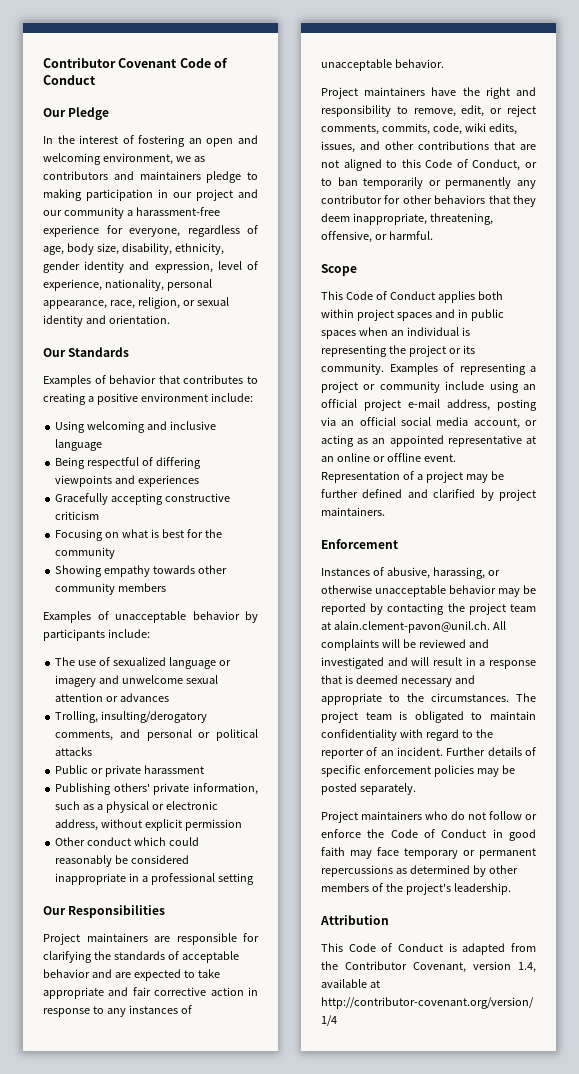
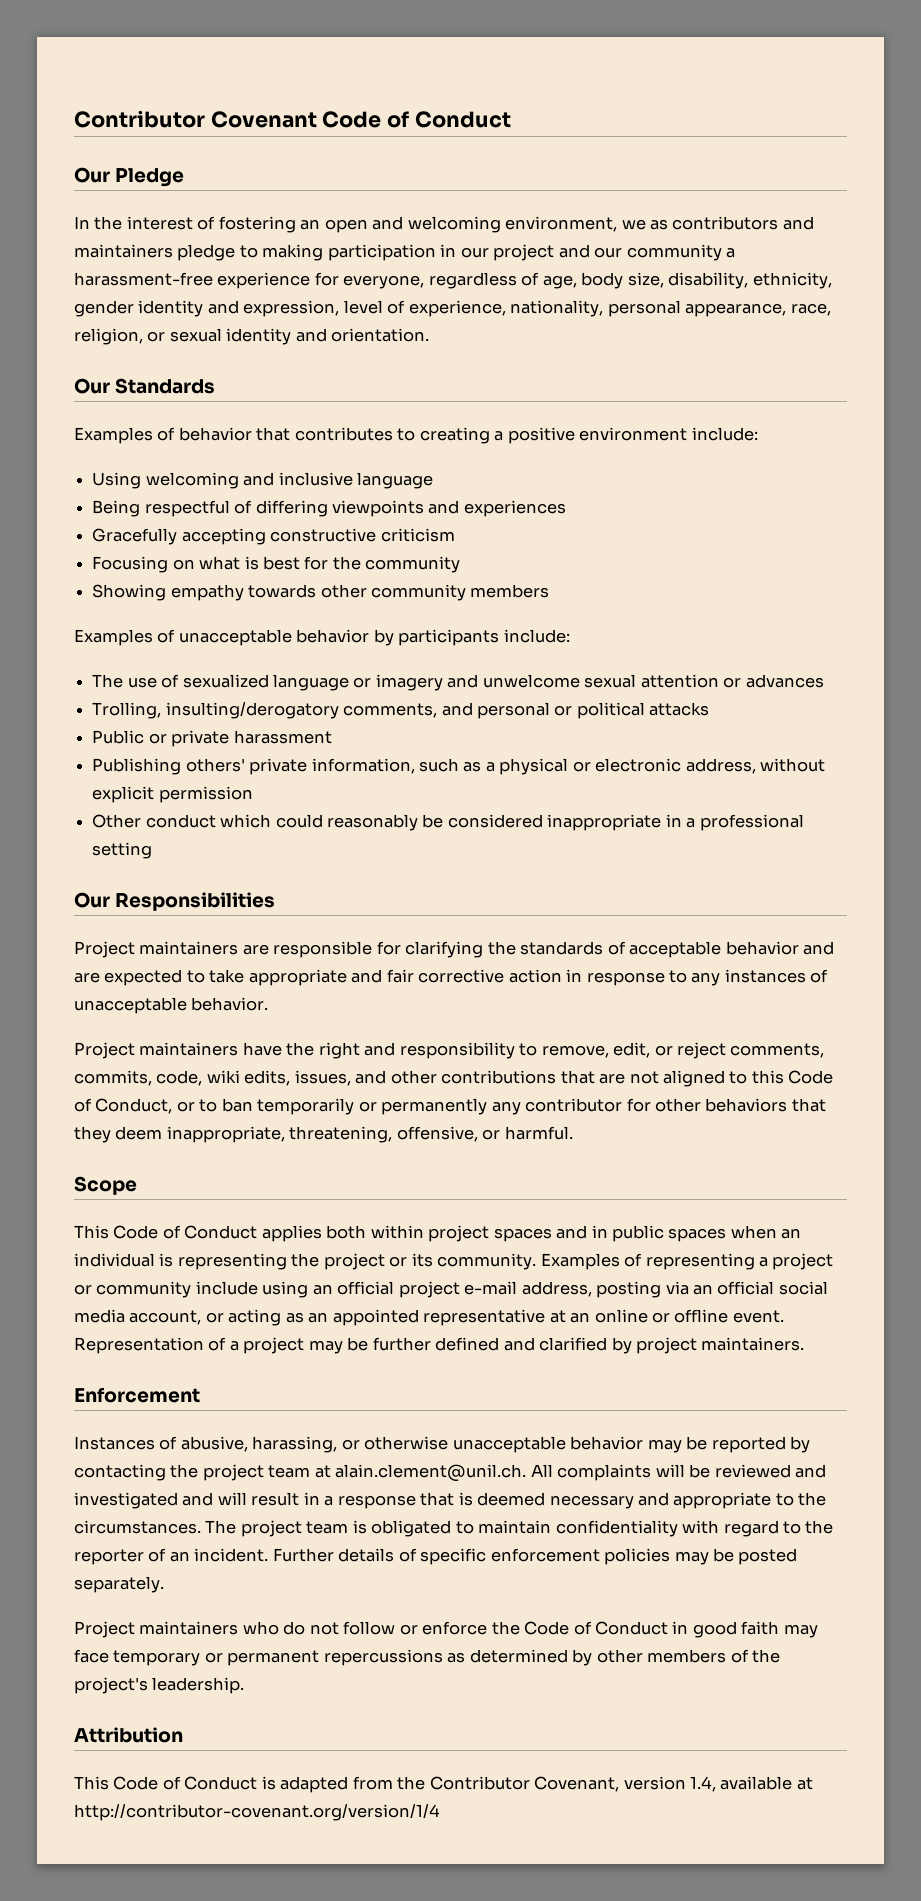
- Instances of abusive, harassing, or otherwise unacceptable behavior may be reported by contacting the project team at alain.clement-pavon@unil.ch. All complaints will be reviewed and investigated and will result in a response that is deemed necessary and appropriate to the circumstances.
+ Instances of abusive, harassing, or otherwise unacceptable behavior may be reported by contacting the project team at alain.clement@unil.ch. All complaints will be reviewed and investigated and will result in a response that is deemed necessary and appropriate to the circumstances.

